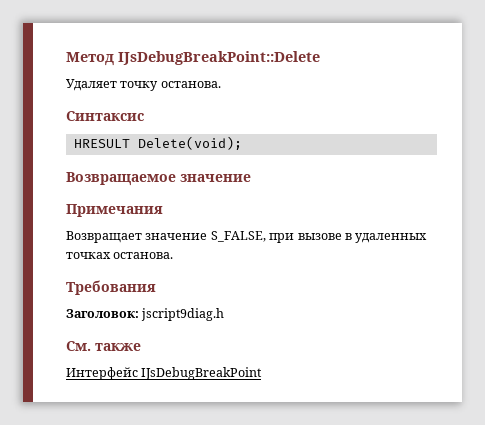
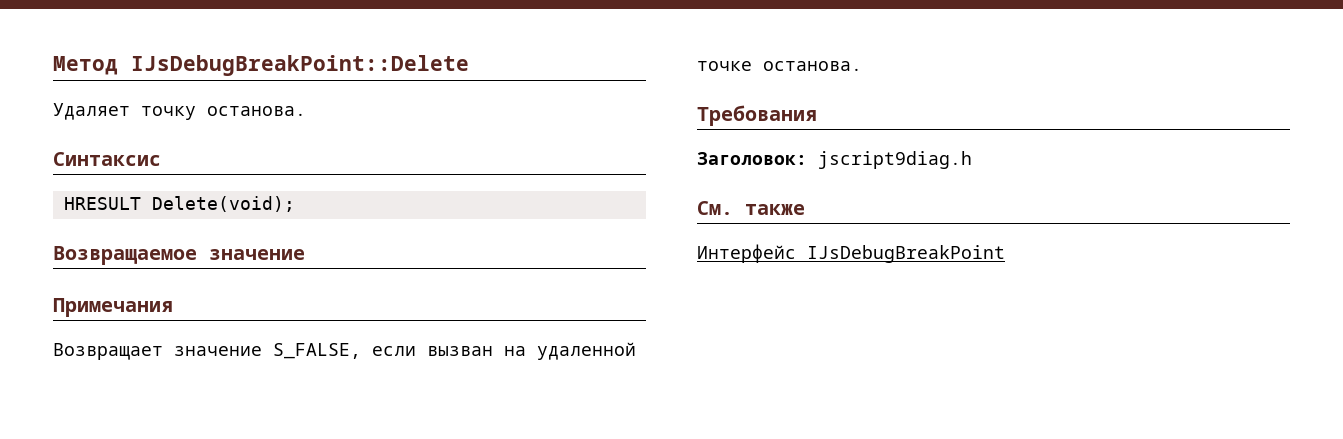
- Возвращает значение S_FALSE, при вызове в удаленных точках останова.
+ Возвращает значение S_FALSE, если вызван на удаленной точке останова.

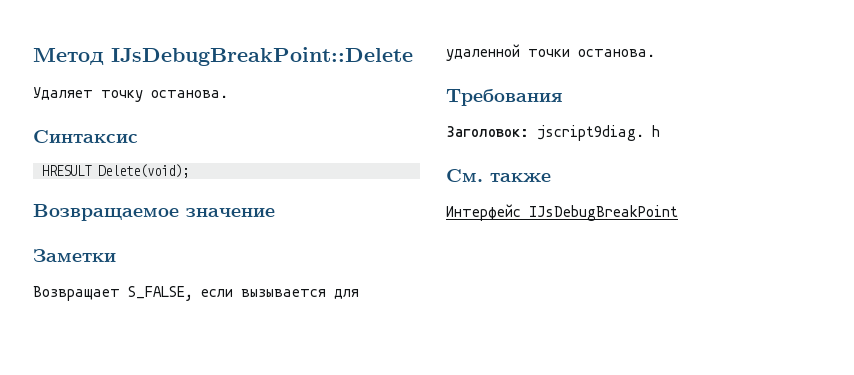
- Примечания
+ Заметки
- Возвращает значение S_FALSE, если вызван на удаленной точке останова.
+ Возвращает S_FALSE, если вызывается для удаленной точки останова.
- Заголовок: jscript9diag.h
+ Заголовок: jscript9diag. h

